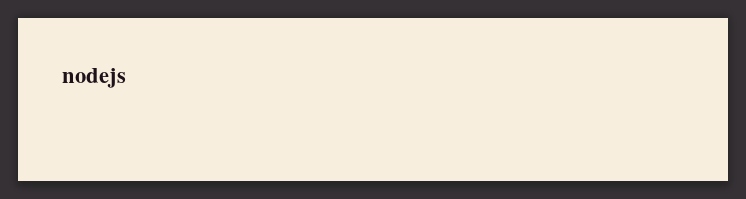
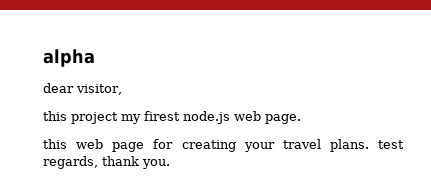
- nodejs
+ alpha
+ dear visitor,
+ this project my firest node.js web page.
+ this web page for creating your travel plans. test regards, thank you.

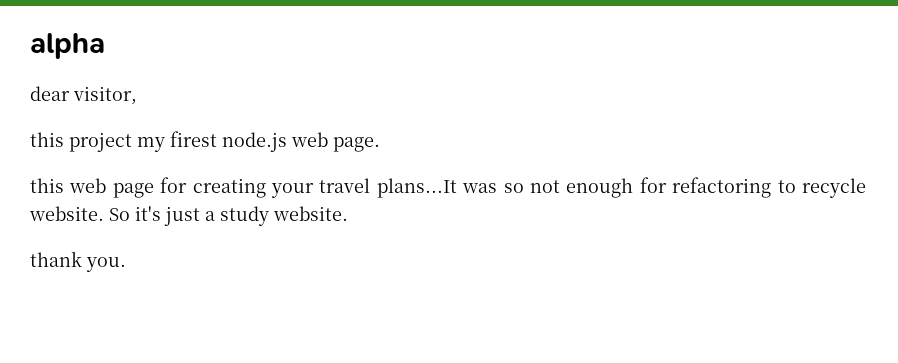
- this web page for creating your travel plans. test regards, thank you.
+ this web page for creating your travel plans...It was so not enough for refactoring to recycle website. So it's just a study website.
+ thank you.

